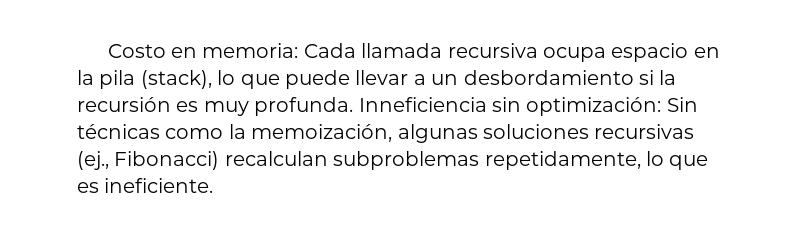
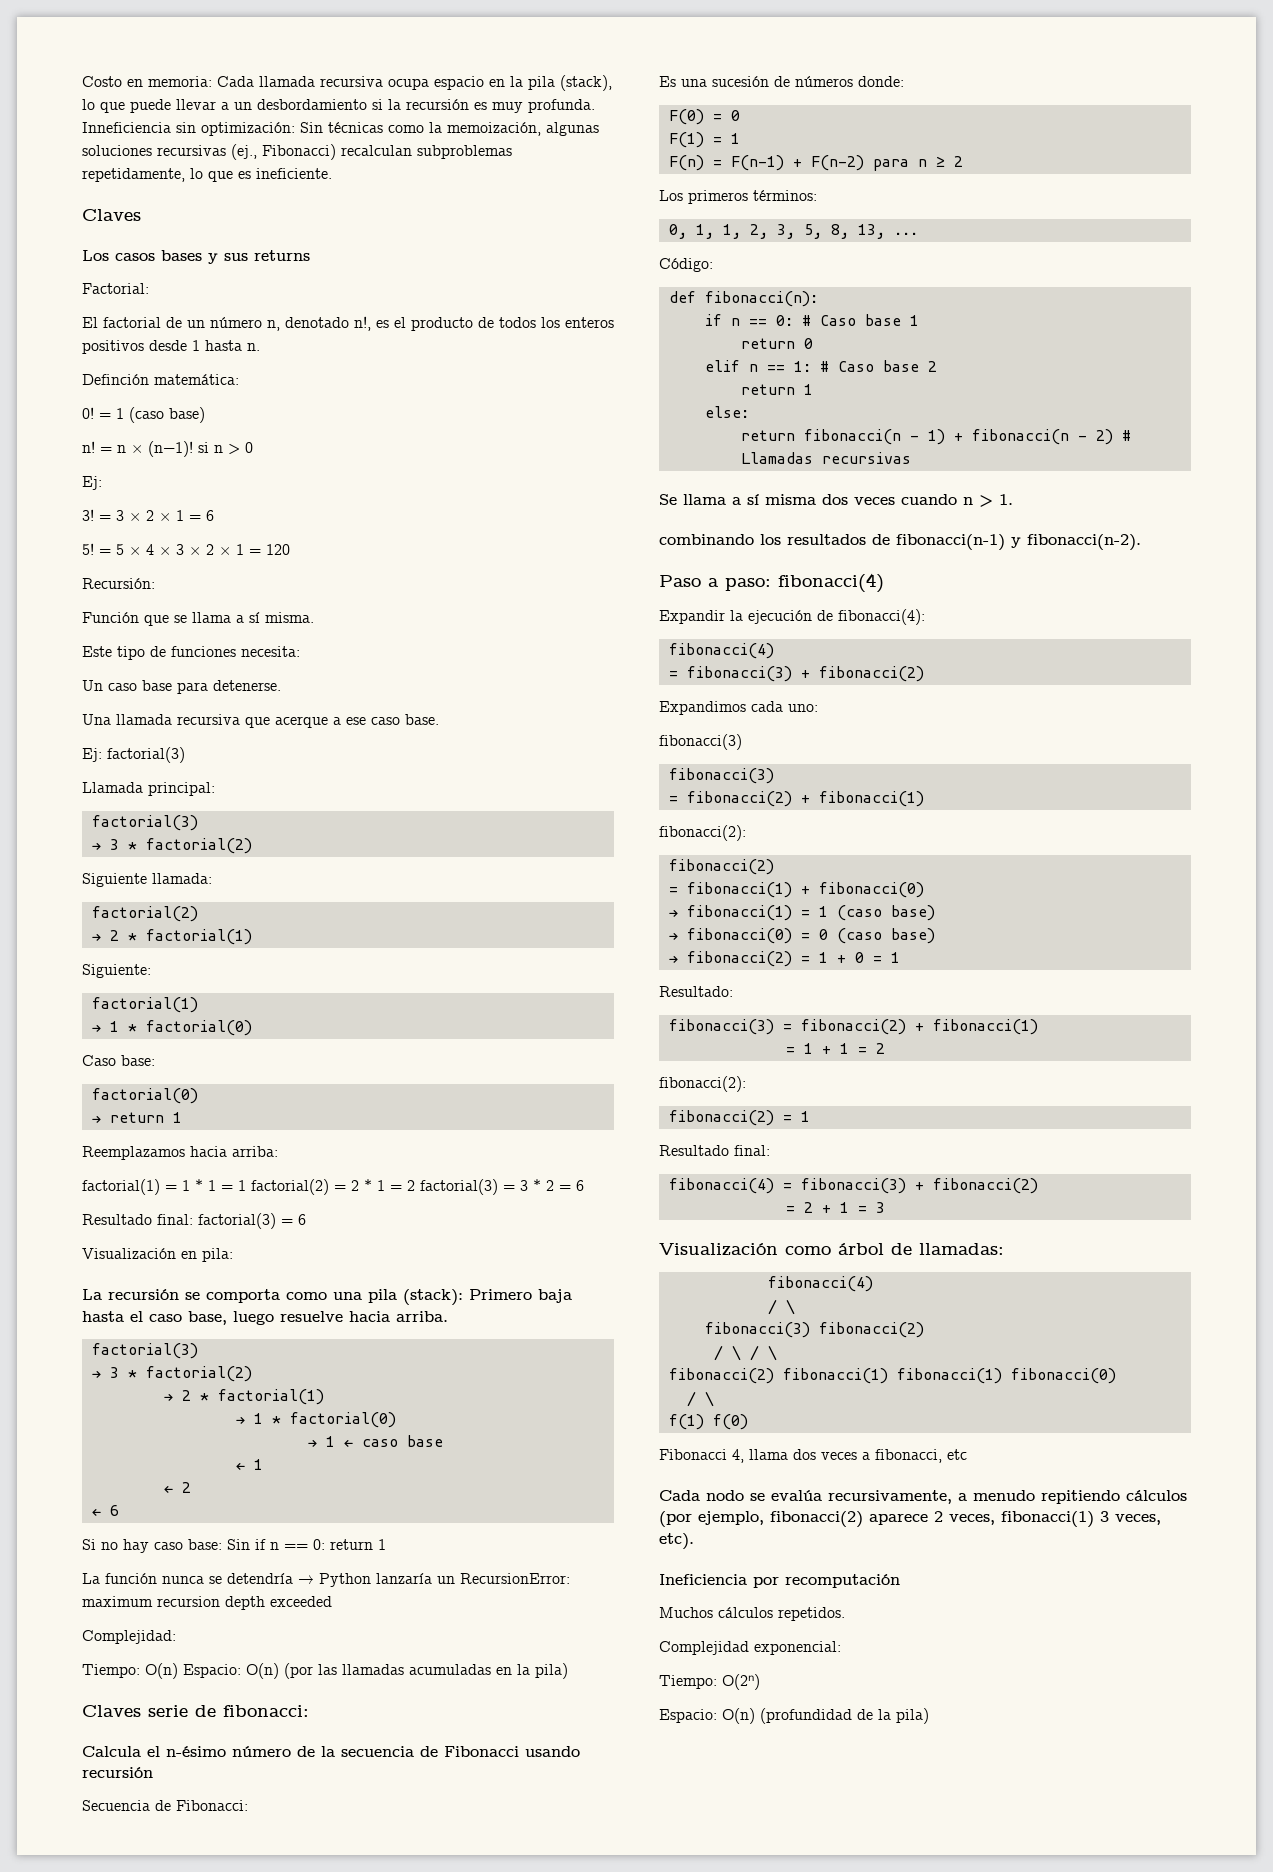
  Inneficiencia sin optimización: Sin técnicas como la memoización, algunas soluciones recursivas (ej., Fibonacci) recalculan subproblemas repetidamente, lo que es ineficiente.
+ Claves
+ Los casos bases y sus returns
+ Factorial:
+ El factorial de un número n, denotado n!, es el producto de todos los enteros positivos desde 1 hasta n.
+ Definción matemática:
+ 0! = 1 (caso base)
+ n! = n × (n−1)! si n > 0
+ Ej:
+ 3! = 3 × 2 × 1 = 6
+ 5! = 5 × 4 × 3 × 2 × 1 = 120
+ Recursión:
+ Función que se llama a sí misma.
+ Este tipo de funciones necesita:
+ Un caso base para detenerse.
+ Una llamada recursiva que acerque a ese caso base.
+ Ej: factorial(3)
+ Llamada principal:
+ factorial(3)
+ → 3 * factorial(2)
+ Siguiente llamada:
+ factorial(2)
+ → 2 * factorial(1)
+ Siguiente:
+ factorial(1)
+ → 1 * factorial(0)
+ Caso base:
+ factorial(0)
+ → return 1
+ Reemplazamos hacia arriba:
+ factorial(1) = 1 * 1 = 1 factorial(2) = 2 * 1 = 2 factorial(3) = 3 * 2 = 6
+ Resultado final: factorial(3) = 6
+ Visualización en pila:
+ La recursión se comporta como una pila (stack): Primero baja hasta el caso base, luego resuelve hacia arriba.
+ factorial(3)
+ → 3 * factorial(2)
+ → 2 * factorial(1)
+ → 1 * factorial(0)
+ → 1 ← caso base
+ ← 1
+ ← 2
+ ← 6
+ Si no hay caso base: Sin if n == 0: return 1
+ La función nunca se detendría → Python lanzaría un RecursionError: maximum recursion depth exceeded
+ Complejidad:
+ Tiempo: O(n) Espacio: O(n) (por las llamadas acumuladas en la pila)
+ Claves serie de fibonacci:
+ Calcula el n-ésimo número de la secuencia de Fibonacci usando recursión
+ Secuencia de Fibonacci:
+ Es una sucesión de números donde:
+ F(0) = 0
+ F(1) = 1
+ F(n) = F(n-1) + F(n-2) para n ≥ 2
+ Los primeros términos:
+ 0, 1, 1, 2, 3, 5, 8, 13, ...
+ Código:
+ def fibonacci(n):
+ if n == 0: # Caso base 1
+ return 0
+ elif n == 1: # Caso base 2
+ return 1
+ else:
+ return fibonacci(n - 1) + fibonacci(n - 2) # Llamadas recursivas
+ Se llama a sí misma dos veces cuando n > 1.
+ combinando los resultados de fibonacci(n-1) y fibonacci(n-2).
+ Paso a paso: fibonacci(4)
+ Expandir la ejecución de fibonacci(4):
+ fibonacci(4)
+ = fibonacci(3) + fibonacci(2)
+ Expandimos cada uno:
+ fibonacci(3)
+ fibonacci(3)
+ = fibonacci(2) + fibonacci(1)
+ fibonacci(2):
+ fibonacci(2)
+ = fibonacci(1) + fibonacci(0)
+ → fibonacci(1) = 1 (caso base)
+ → fibonacci(0) = 0 (caso base)
+ → fibonacci(2) = 1 + 0 = 1
+ Resultado:
+ fibonacci(3) = fibonacci(2) + fibonacci(1)
+ = 1 + 1 = 2
+ fibonacci(2):
+ fibonacci(2) = 1
+ Resultado final:
+ fibonacci(4) = fibonacci(3) + fibonacci(2)
+ = 2 + 1 = 3
+ Visualización como árbol de llamadas:
+ fibonacci(4)
+ / \
+ fibonacci(3) fibonacci(2)
+ / \ / \
+ fibonacci(2) fibonacci(1) fibonacci(1) fibonacci(0)
+ / \
+ f(1) f(0)
+ Fibonacci 4, llama dos veces a fibonacci, etc
+ Cada nodo se evalúa recursivamente, a menudo repitiendo cálculos (por ejemplo, fibonacci(2) aparece 2 veces, fibonacci(1) 3 veces, etc).
+ Ineficiencia por recomputación
+ Muchos cálculos repetidos.
+ Complejidad exponencial:
+ Tiempo: O(2ⁿ)
+ Espacio: O(n) (profundidad de la pila)

